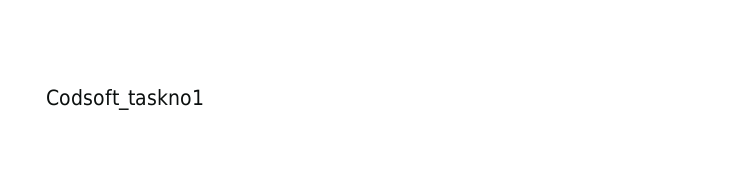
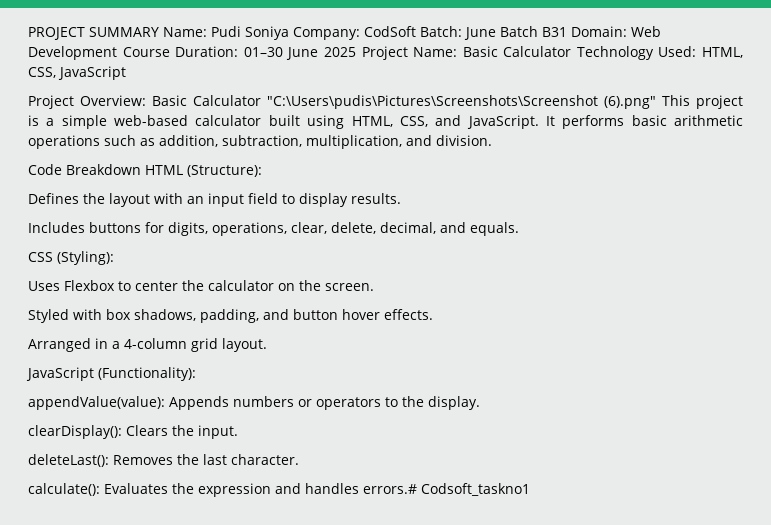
- Codsoft_taskno1
+ PROJECT SUMMARY Name: Pudi Soniya Company: CodSoft Batch: June Batch B31 Domain: Web Development Course Duration: 01–30 June 2025 Project Name: Basic Calculator Technology Used: HTML, CSS, JavaScript
+ Project Overview: Basic Calculator "C:\Users\pudis\Pictures\Screenshots\Screenshot (6).png" This project is a simple web-based calculator built using HTML, CSS, and JavaScript. It performs basic arithmetic operations such as addition, subtraction, multiplication, and division.
+ Code Breakdown HTML (Structure):
+ Defines the layout with an input field to display results.
+ Includes buttons for digits, operations, clear, delete, decimal, and equals.
+ CSS (Styling):
+ Uses Flexbox to center the calculator on the screen.
+ Styled with box shadows, padding, and button hover effects.
+ Arranged in a 4-column grid layout.
+ JavaScript (Functionality):
+ appendValue(value): Appends numbers or operators to the display.
+ clearDisplay(): Clears the input.
+ deleteLast(): Removes the last character.
+ calculate(): Evaluates the expression and handles errors.# Codsoft_taskno1

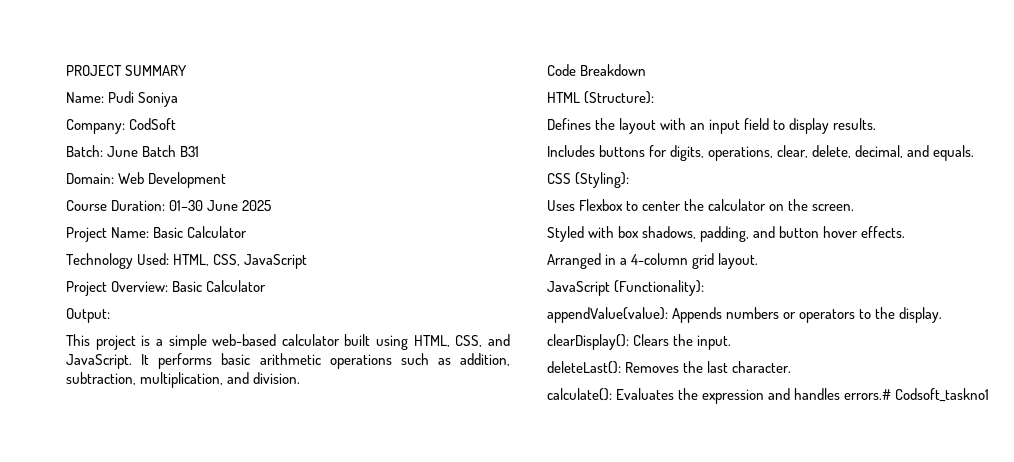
- PROJECT SUMMARY Name: Pudi Soniya Company: CodSoft Batch: June Batch B31 Domain: Web Development Course Duration: 01–30 June 2025 Project Name: Basic Calculator Technology Used: HTML, CSS, JavaScript
+ PROJECT SUMMARY
+ Name: Pudi Soniya
+ Company: CodSoft
+ Batch: June Batch B31
+ Domain: Web Development
+ Course Duration: 01–30 June 2025
+ Project Name: Basic Calculator
+ Technology Used: HTML, CSS, JavaScript
- Project Overview: Basic Calculator "C:\Users\pudis\Pictures\Screenshots\Screenshot (6).png" This project is a simple web-based calculator built using HTML, CSS, and JavaScript.
+ Project Overview: Basic Calculator
+ Output:
+ This project is a simple web-based calculator built using HTML, CSS, and JavaScript.
- Code Breakdown HTML (Structure):
+ Code Breakdown
+ HTML (Structure):

